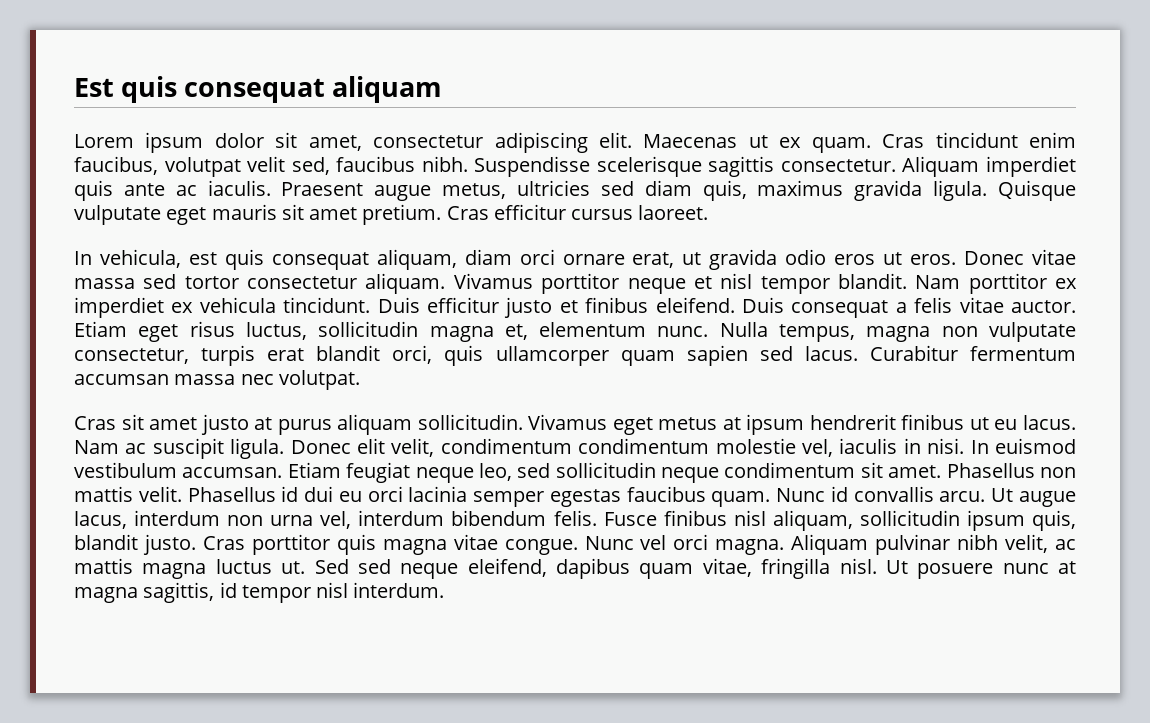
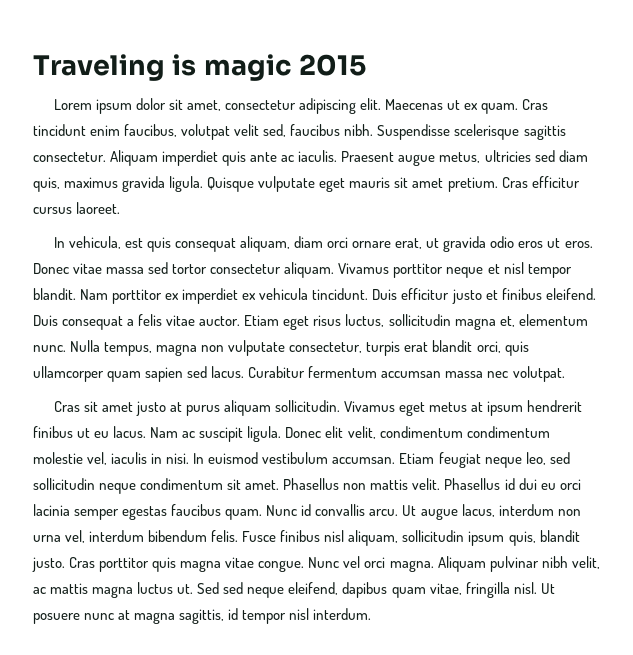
- Est quis consequat aliquam
+ Traveling is magic 2015

